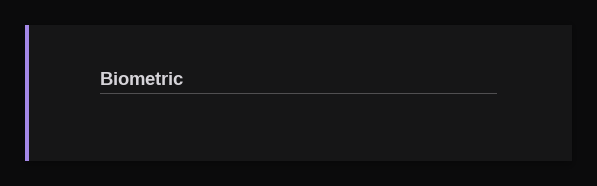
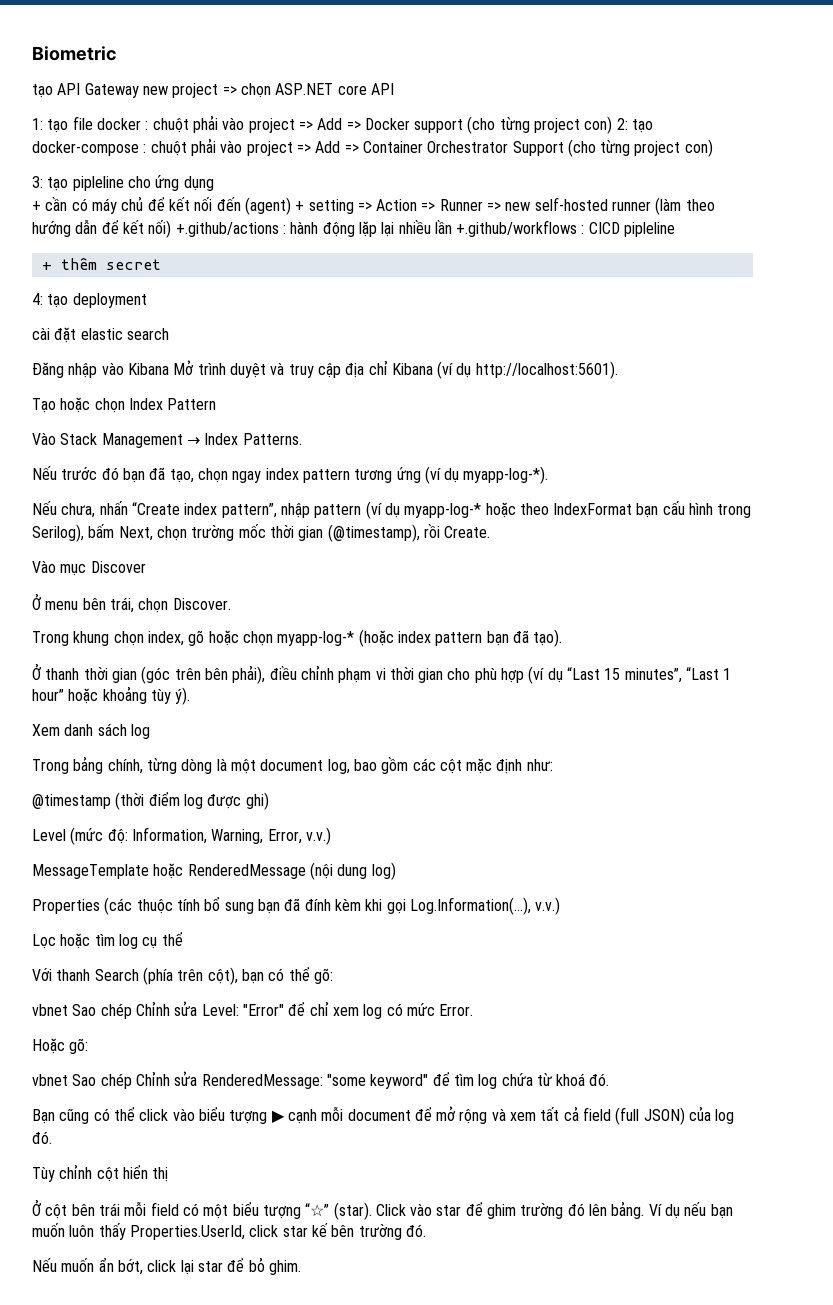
+ tạo API Gateway new project => chọn ASP.NET core API
+ 1: tạo file docker : chuột phải vào project => Add => Docker support (cho từng project con) 2: tạo docker-compose : chuột phải vào project => Add => Container Orchestrator Support (cho từng project con)
+ 3: tạo pipleline cho ứng dụng
+ + cần có máy chủ để kết nối đến (agent) + setting => Action => Runner => new self-hosted runner (làm theo hướng dẫn để kết nối) +.github/actions : hành động lặp lại nhiều lần +.github/workflows : CICD pipleline
+ + thêm secret
+ 4: tạo deployment
+ cài đặt elastic search
+ Đăng nhập vào Kibana Mở trình duyệt và truy cập địa chỉ Kibana (ví dụ http://localhost:5601).
+ Tạo hoặc chọn Index Pattern
+ Vào Stack Management → Index Patterns.
+ Nếu trước đó bạn đã tạo, chọn ngay index pattern tương ứng (ví dụ myapp-log-*).
+ Nếu chưa, nhấn “Create index pattern”, nhập pattern (ví dụ myapp-log-* hoặc theo IndexFormat bạn cấu hình trong Serilog), bấm Next, chọn trường mốc thời gian (@timestamp), rồi Create.
+ Vào mục Discover
+ Ở menu bên trái, chọn Discover.
+ Trong khung chọn index, gõ hoặc chọn myapp-log-* (hoặc index pattern bạn đã tạo).
+ Ở thanh thời gian (góc trên bên phải), điều chỉnh phạm vi thời gian cho phù hợp (ví dụ “Last 15 minutes”, “Last 1 hour” hoặc khoảng tùy ý).
+ Xem danh sách log
+ Trong bảng chính, từng dòng là một document log, bao gồm các cột mặc định như:
+ @timestamp (thời điểm log được ghi)
+ Level (mức độ: Information, Warning, Error, v.v.)
+ MessageTemplate hoặc RenderedMessage (nội dung log)
+ Properties (các thuộc tính bổ sung bạn đã đính kèm khi gọi Log.Information(…), v.v.)
+ Lọc hoặc tìm log cụ thể
+ Với thanh Search (phía trên cột), bạn có thể gõ:
+ vbnet Sao chép Chỉnh sửa Level: "Error" để chỉ xem log có mức Error.
+ Hoặc gõ:
+ vbnet Sao chép Chỉnh sửa RenderedMessage: "some keyword" để tìm log chứa từ khoá đó.
+ Bạn cũng có thể click vào biểu tượng ▶ cạnh mỗi document để mở rộng và xem tất cả field (full JSON) của log đó.
+ Tùy chỉnh cột hiển thị
+ Ở cột bên trái mỗi field có một biểu tượng “☆” (star). Click vào star để ghim trường đó lên bảng. Ví dụ nếu bạn muốn luôn thấy Properties.UserId, click star kế bên trường đó.
+ Nếu muốn ẩn bớt, click lại star để bỏ ghim.

